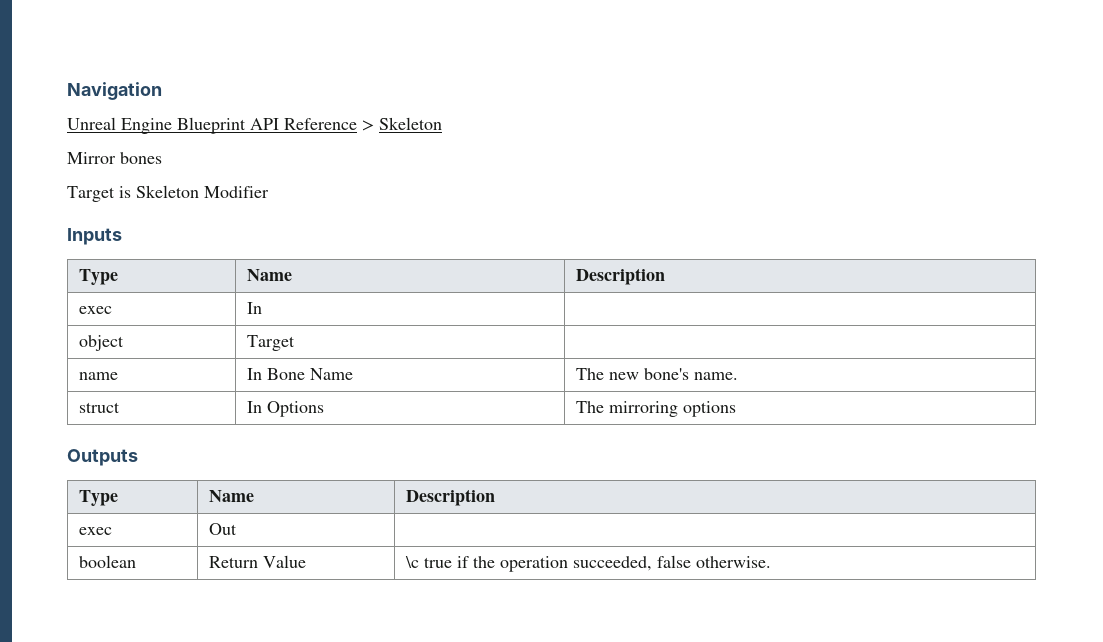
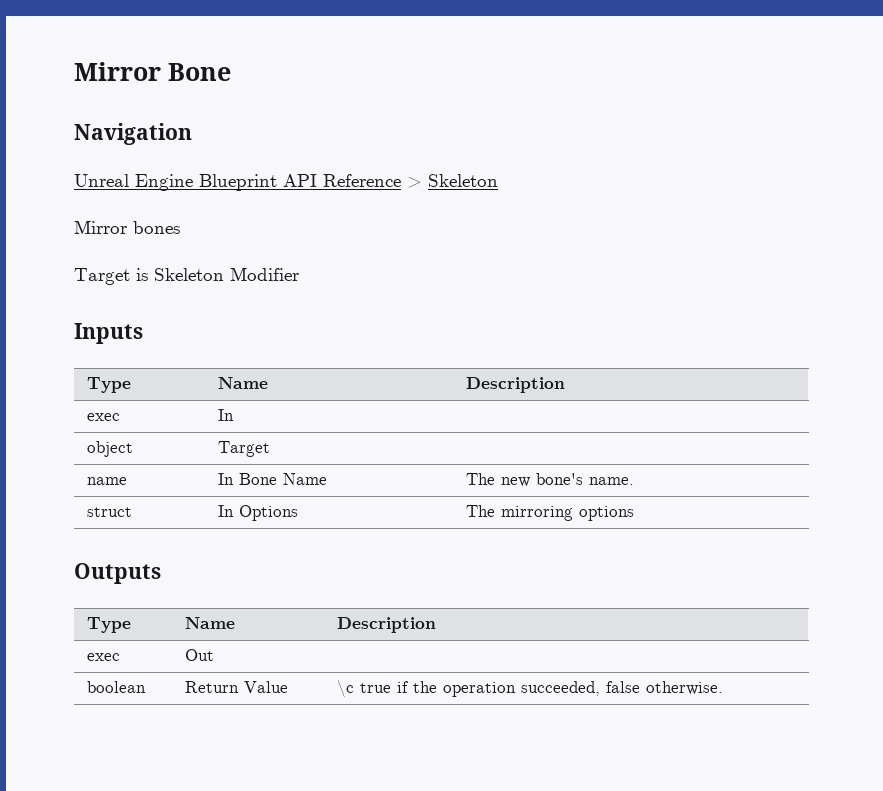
+ Mirror Bone

